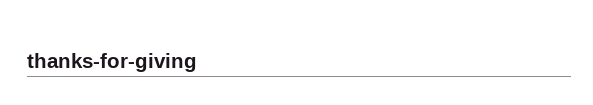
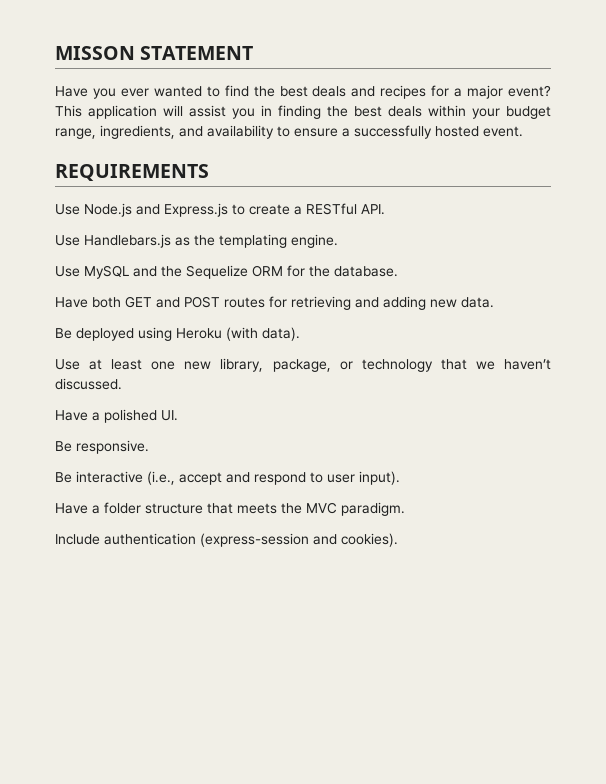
- thanks-for-giving
+ MISSON STATEMENT
+ Have you ever wanted to find the best deals and recipes for a major event? This application will assist you in finding the best deals within your budget range, ingredients, and availability to ensure a successfully hosted event.
+ REQUIREMENTS
+ Use Node.js and Express.js to create a RESTful API.
+ Use Handlebars.js as the templating engine.
+ Use MySQL and the Sequelize ORM for the database.
+ Have both GET and POST routes for retrieving and adding new data.
+ Be deployed using Heroku (with data).
+ Use at least one new library, package, or technology that we haven’t discussed.
+ Have a polished UI.
+ Be responsive.
+ Be interactive (i.e., accept and respond to user input).
+ Have a folder structure that meets the MVC paradigm.
+ Include authentication (express-session and cookies).

